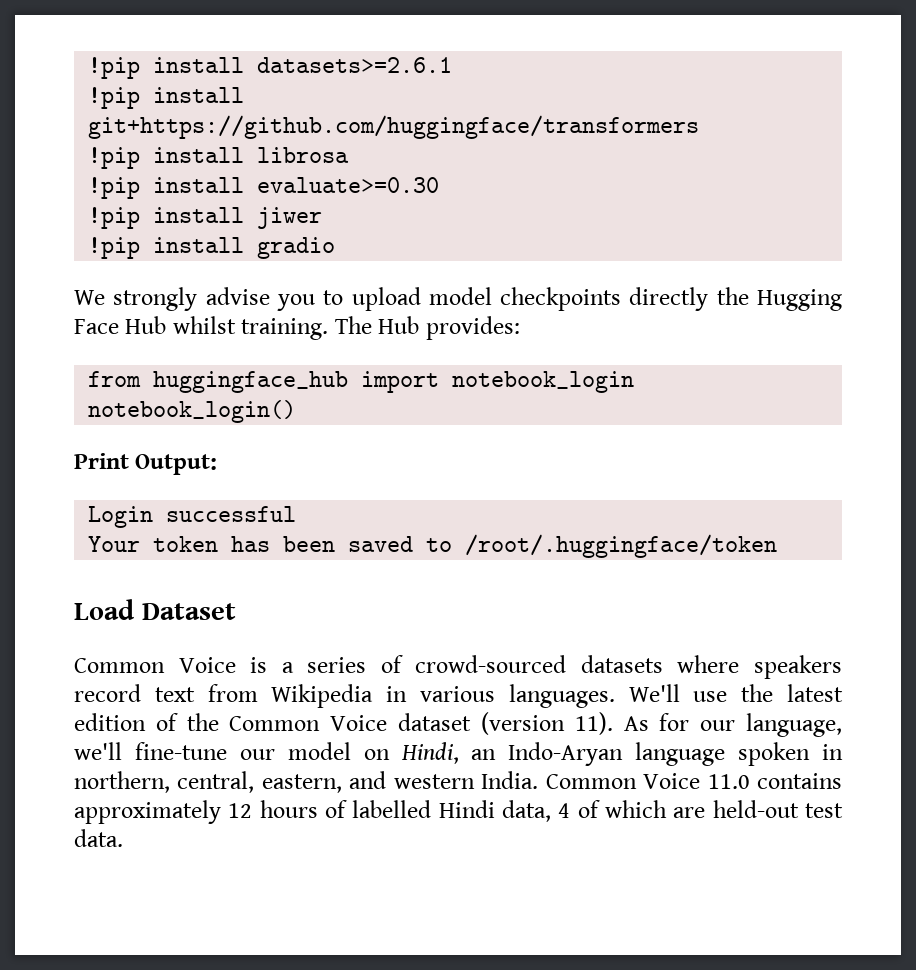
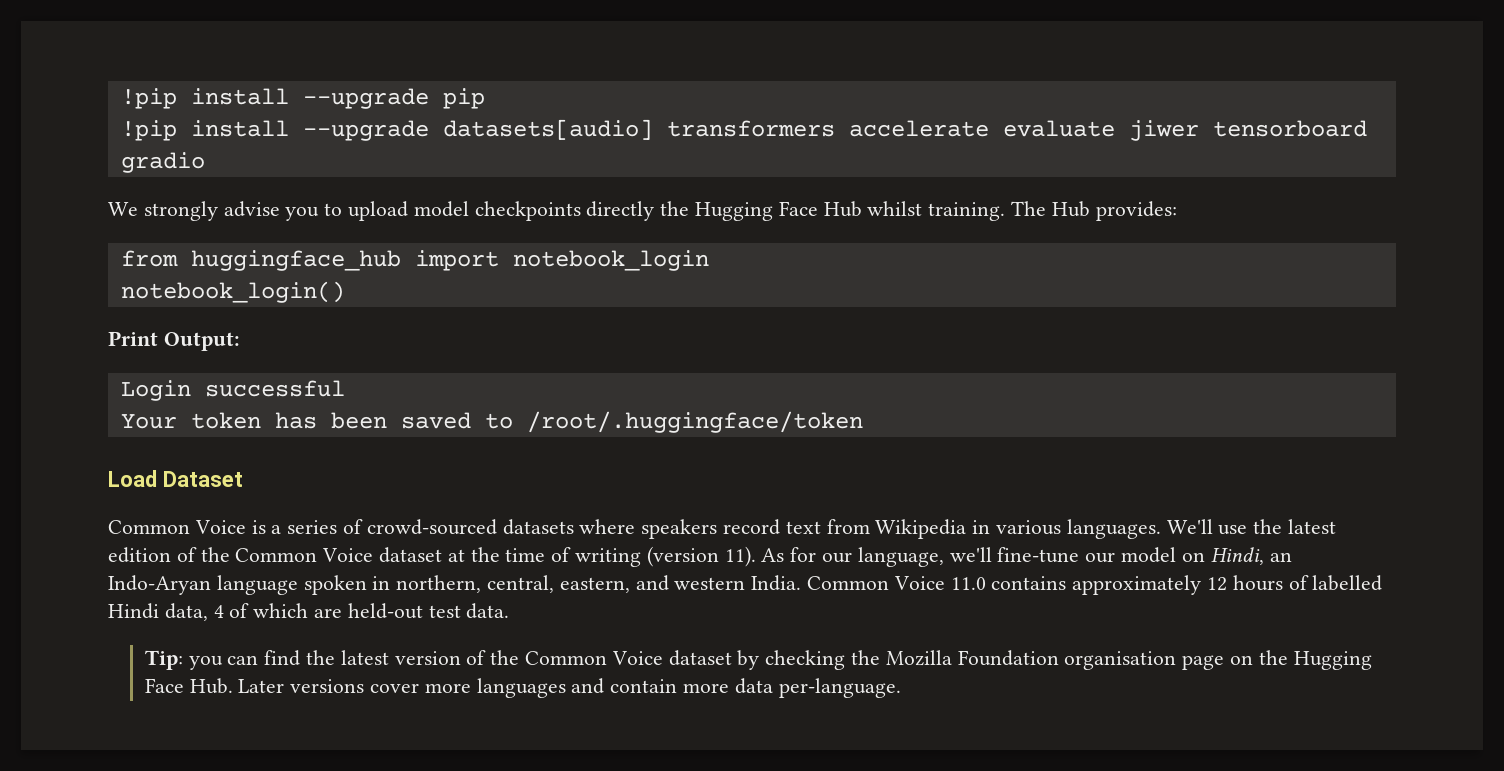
- !pip install datasets>=2.6.1
- !pip install git+https://github.com/huggingface/transformers
- !pip install librosa
- !pip install evaluate>=0.30
- !pip install jiwer
- !pip install gradio
+ !pip install --upgrade pip
+ !pip install --upgrade datasets[audio] transformers accelerate evaluate jiwer tensorboard gradio
- We'll use the latest edition of the Common Voice dataset (version 11).
+ We'll use the latest edition of the Common Voice dataset at the time of writing (version 11).
+ Tip: you can find the latest version of the Common Voice dataset by checking the Mozilla Foundation organisation page on the Hugging Face Hub. Later versions cover more languages and contain more data per-language.

